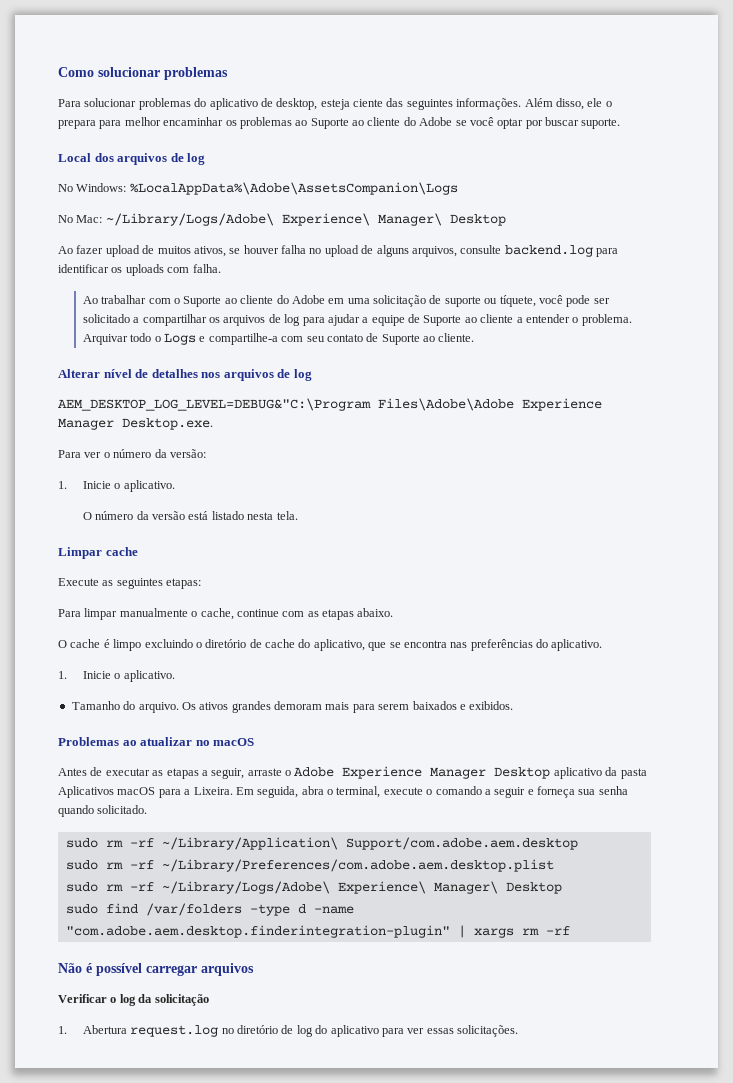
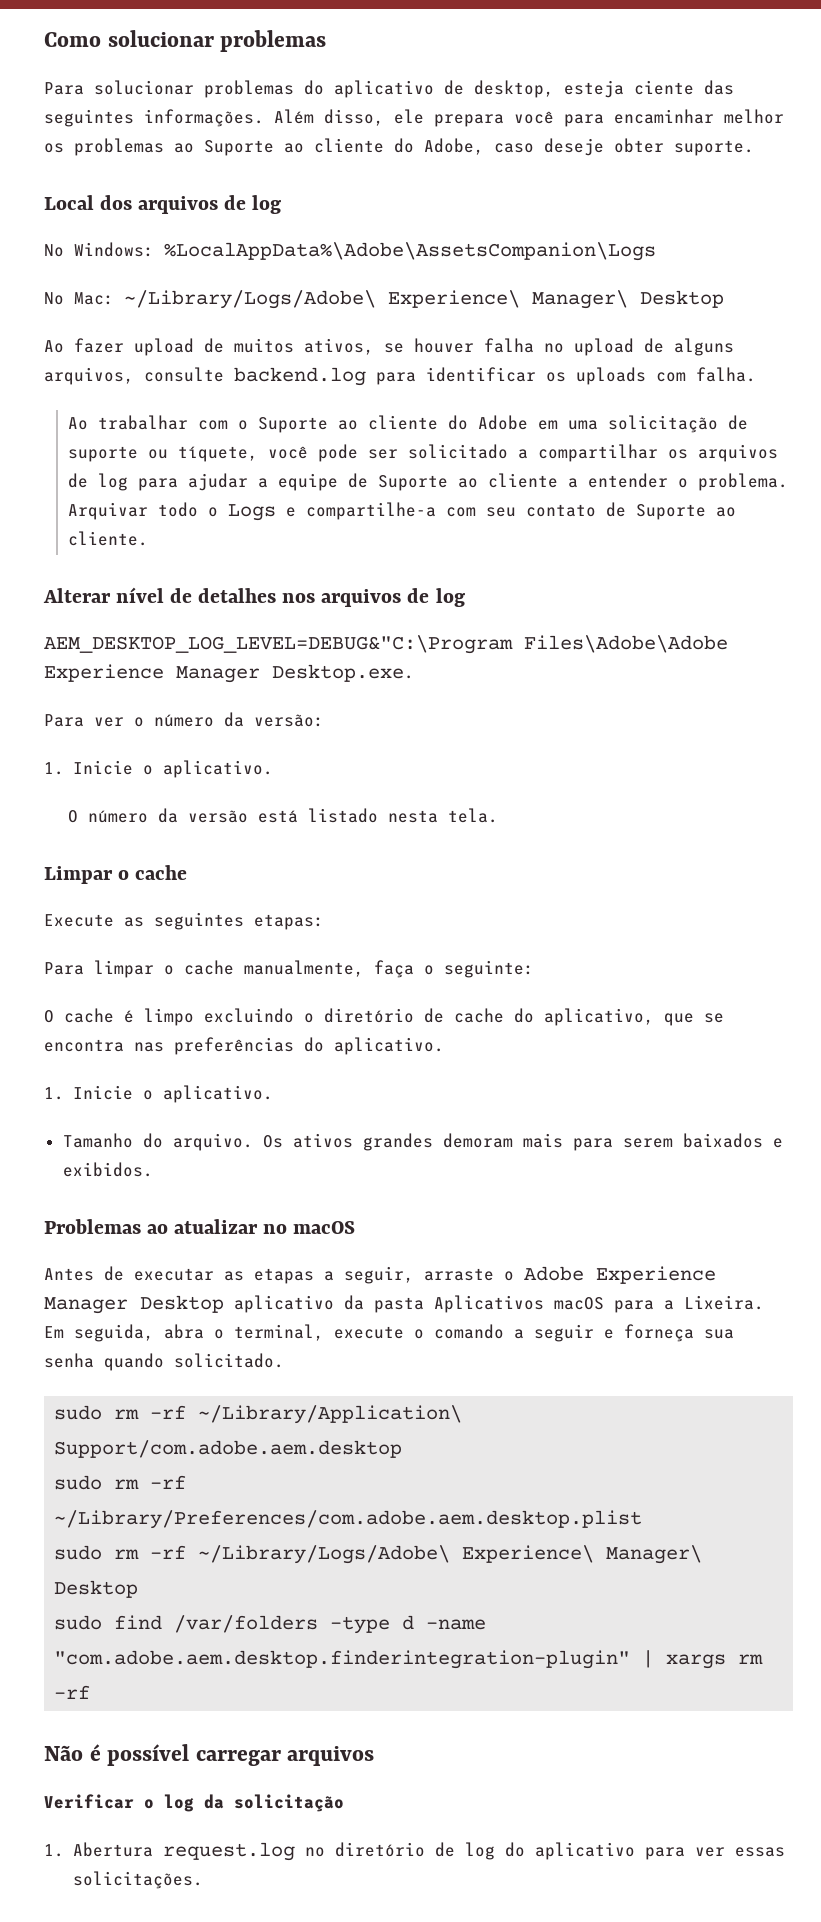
- Além disso, ele o prepara para melhor encaminhar os problemas ao Suporte ao cliente do Adobe se você optar por buscar suporte.
+ Além disso, ele prepara você para encaminhar melhor os problemas ao Suporte ao cliente do Adobe, caso deseje obter suporte.
- Limpar cache
+ Limpar o cache
- Para limpar manualmente o cache, continue com as etapas abaixo.
+ Para limpar o cache manualmente, faça o seguinte:

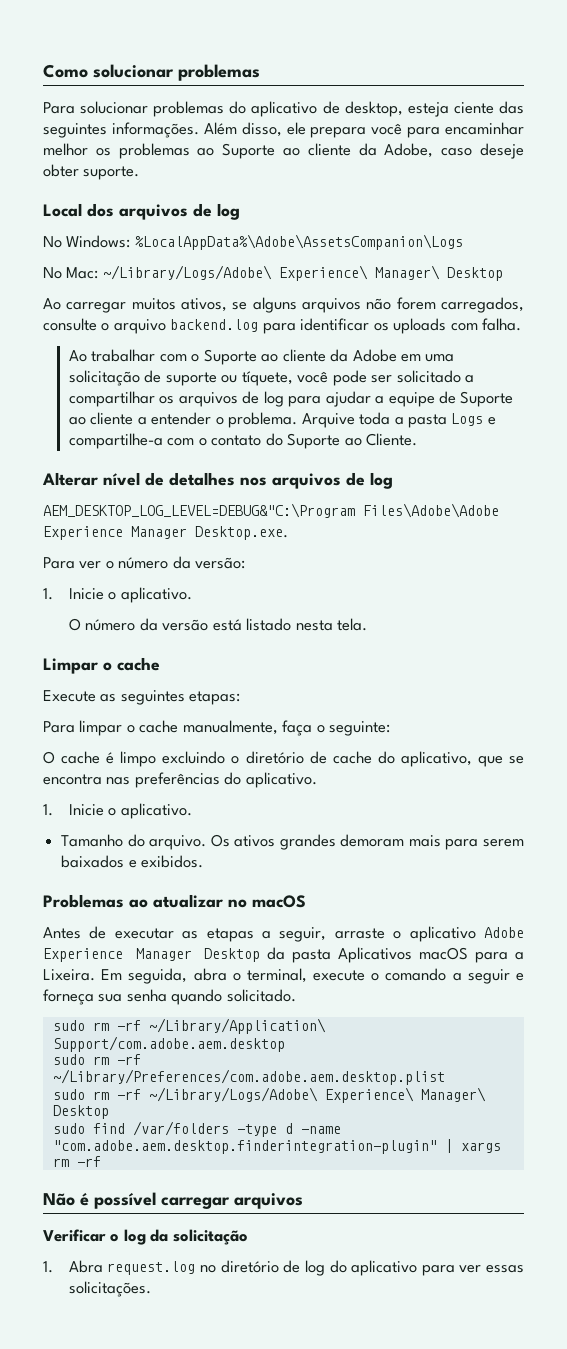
- Além disso, ele prepara você para encaminhar melhor os problemas ao Suporte ao cliente do Adobe, caso deseje obter suporte.
+ Além disso, ele prepara você para encaminhar melhor os problemas ao Suporte ao cliente da Adobe, caso deseje obter suporte.
- Ao fazer upload de muitos ativos, se houver falha no upload de alguns arquivos, consulte backend.log para identificar os uploads com falha.
+ Ao carregar muitos ativos, se alguns arquivos não forem carregados, consulte o arquivo backend.log para identificar os uploads com falha.
- Ao trabalhar com o Suporte ao cliente do Adobe em uma solicitação de suporte ou tíquete, você pode ser solicitado a compartilhar os arquivos de log para ajudar a equipe de Suporte ao cliente a entender o problema.
+ Ao trabalhar com o Suporte ao cliente da Adobe em uma solicitação de suporte ou tíquete, você pode ser solicitado a compartilhar os arquivos de log para ajudar a equipe de Suporte ao cliente a entender o problema.
- Arquivar todo o Logs e compartilhe-a com seu contato de Suporte ao cliente.
+ Arquive toda a pasta Logs e compartilhe-a com o contato do Suporte ao Cliente.
- Antes de executar as etapas a seguir, arraste o Adobe Experience Manager Desktop aplicativo da pasta Aplicativos macOS para a Lixeira.
+ Antes de executar as etapas a seguir, arraste o aplicativo Adobe Experience Manager Desktop da pasta Aplicativos macOS para a Lixeira.
- 1. Abertura request.log no diretório de log do aplicativo para ver essas solicitações.
+ 1. Abra request.log no diretório de log do aplicativo para ver essas solicitações.

